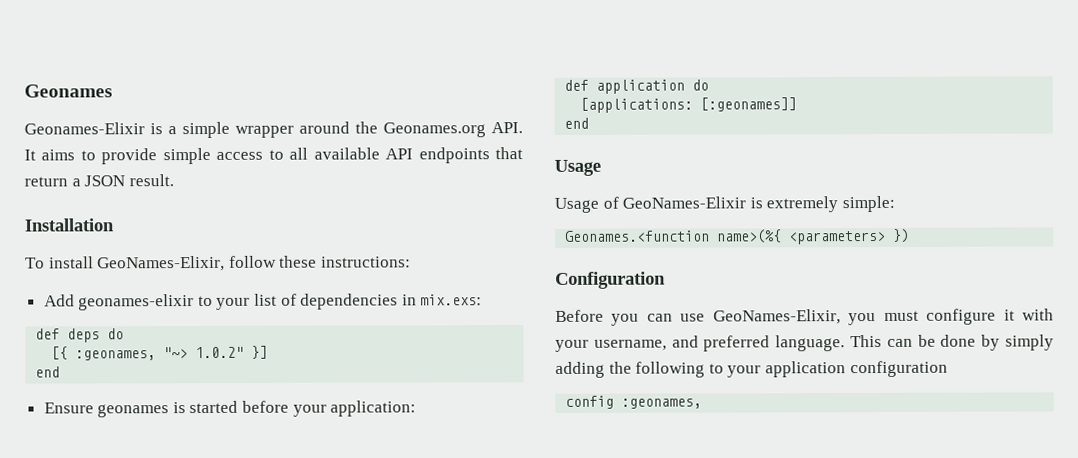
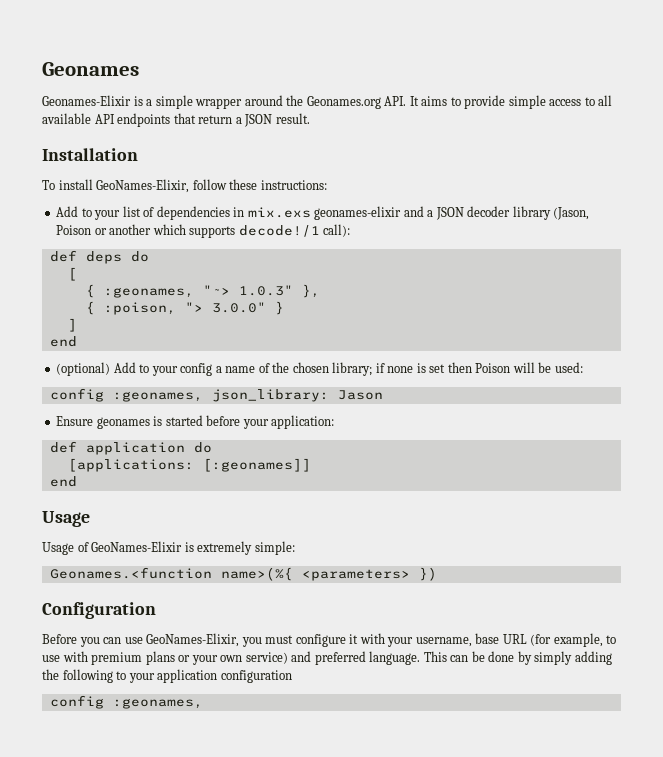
- Add geonames-elixir to your list of dependencies in mix.exs:
+ Add to your list of dependencies in mix.exs geonames-elixir and a JSON decoder library (Jason, Poison or another which supports decode!/1 call):
  def deps do
- [{ :geonames, "~> 1.0.2" }]
+ [
+ { :geonames, "~> 1.0.3" },
+ { :poison, "> 3.0.0" }
+ ]
  end
+ (optional) Add to your config a name of the chosen library; if none is set then Poison will be used:
+ config :geonames, json_library: Jason
- Before you can use GeoNames-Elixir, you must configure it with your username, and preferred language.
+ Before you can use GeoNames-Elixir, you must configure it with your username, base URL (for example, to use with premium plans or your own service) and preferred language.

